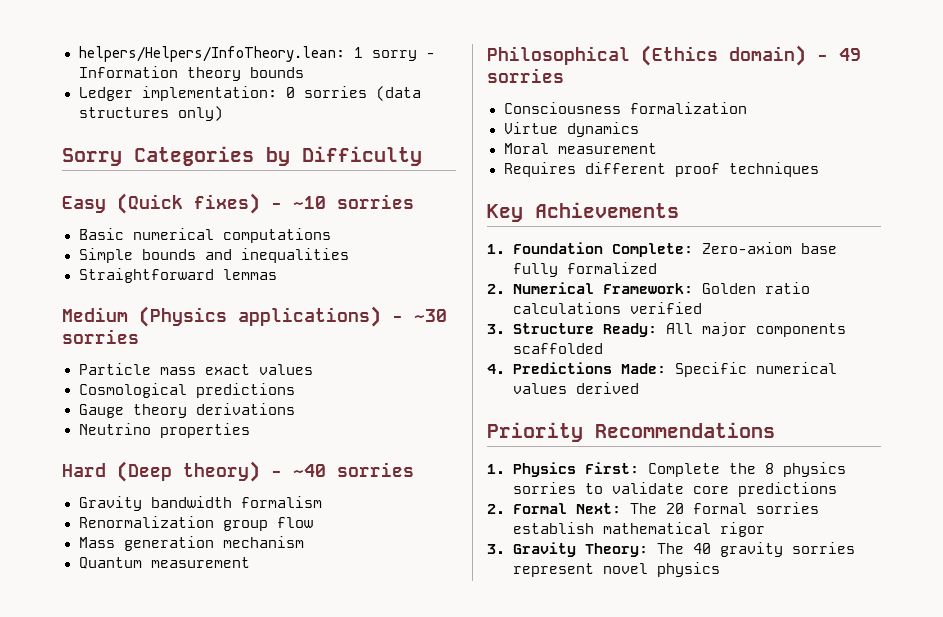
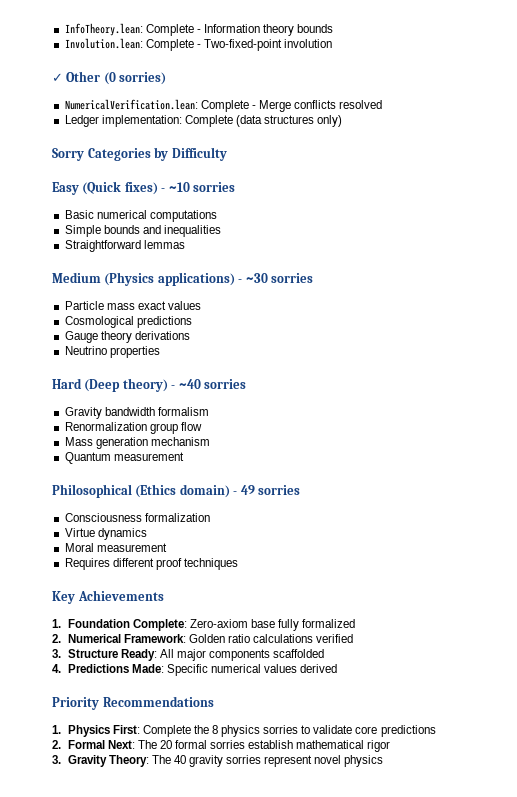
- helpers/Helpers/InfoTheory.lean: 1 sorry - Information theory bounds
+ InfoTheory.lean: Complete - Information theory bounds
+ Involution.lean: Complete - Two-fixed-point involution
+ ✓ Other (0 sorries)
+ NumericalVerification.lean: Complete - Merge conflicts resolved
- Ledger implementation: 0 sorries (data structures only)
+ Ledger implementation: Complete (data structures only)

